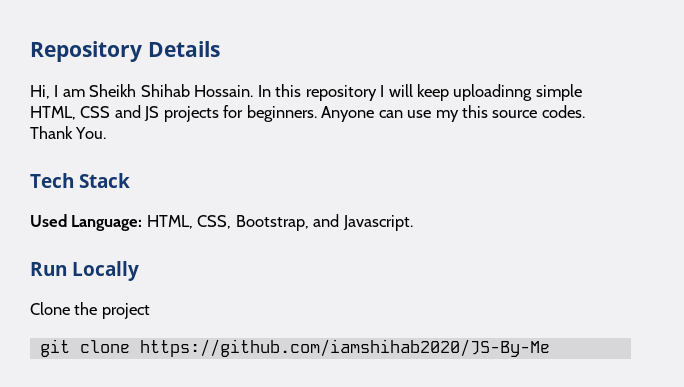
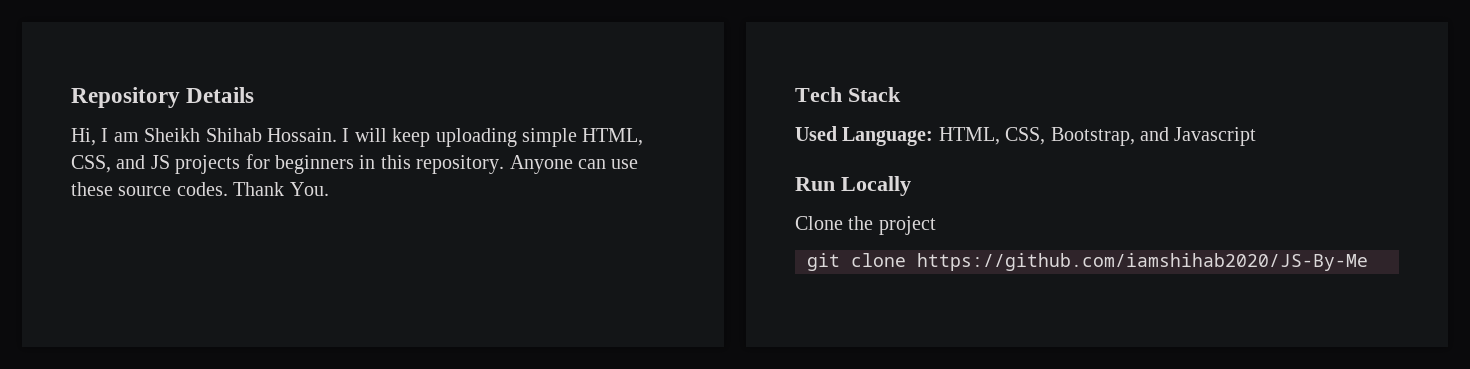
- In this repository I will keep uploadinng simple HTML, CSS and JS projects for beginners.
+ I will keep uploading simple HTML, CSS, and JS projects for beginners in this repository.
- Anyone can use my this source codes.
+ Anyone can use these source codes.
- Used Language: HTML, CSS, Bootstrap, and Javascript.
+ Used Language: HTML, CSS, Bootstrap, and Javascript

